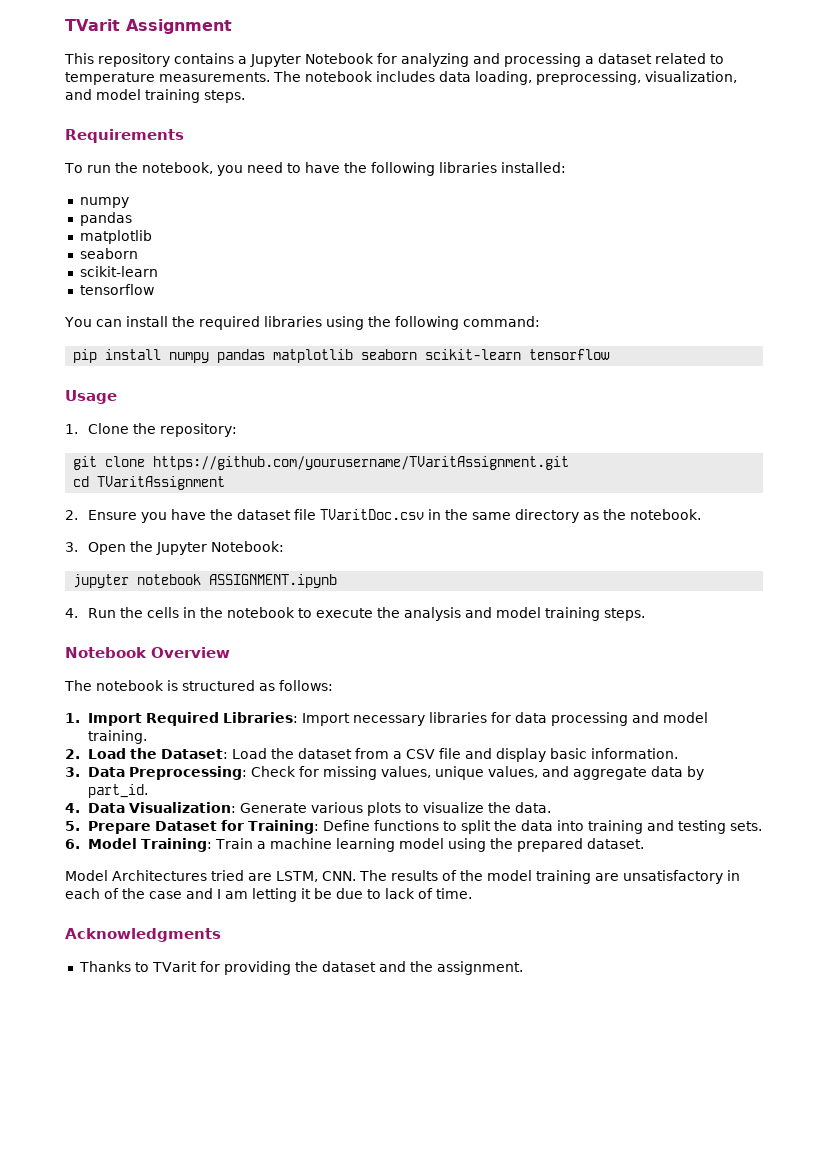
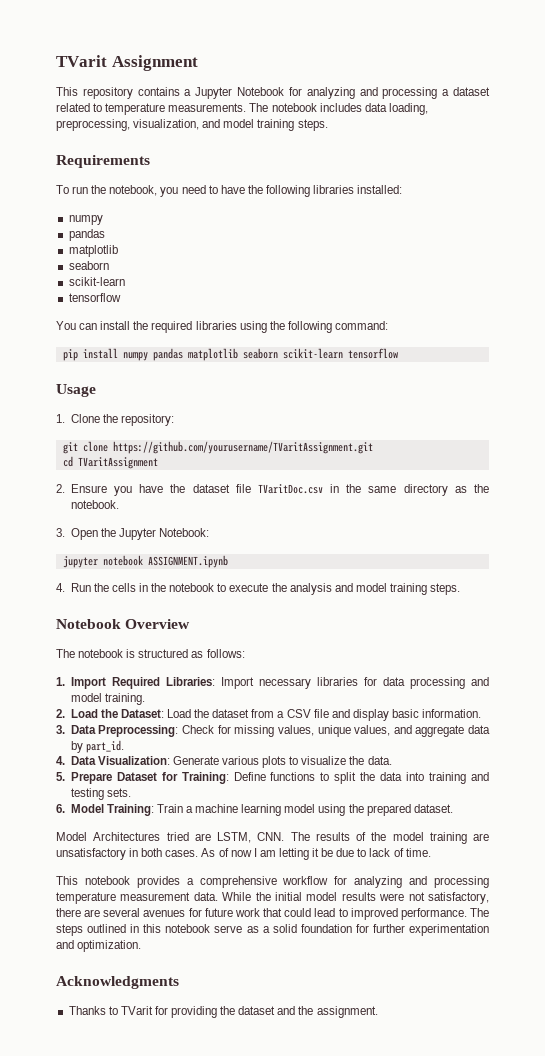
- Model Architectures tried are LSTM, CNN. The results of the model training are unsatisfactory in each of the case and I am letting it be due to lack of time.
+ Model Architectures tried are LSTM, CNN. The results of the model training are unsatisfactory in both cases. As of now I am letting it be due to lack of time.
+ This notebook provides a comprehensive workflow for analyzing and processing temperature measurement data. While the initial model results were not satisfactory, there are several avenues for future work that could lead to improved performance. The steps outlined in this notebook serve as a solid foundation for further experimentation and optimization.

